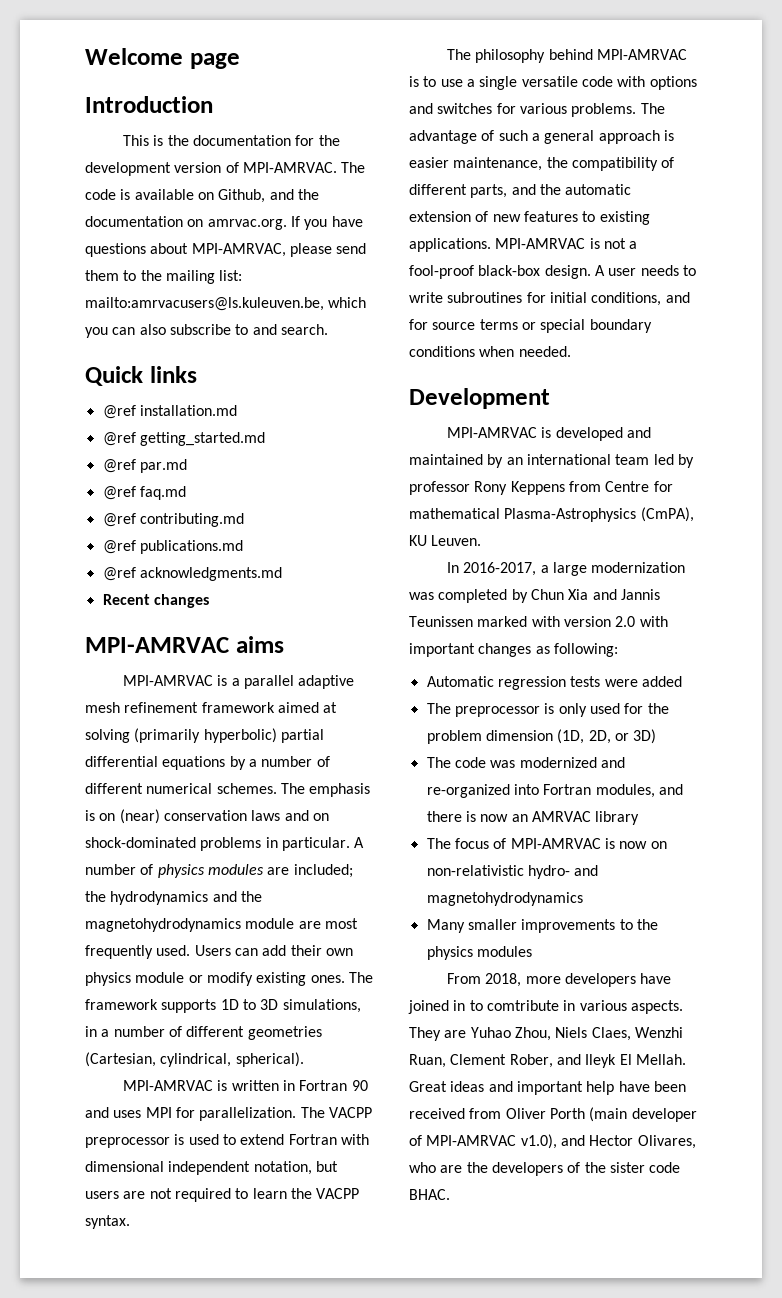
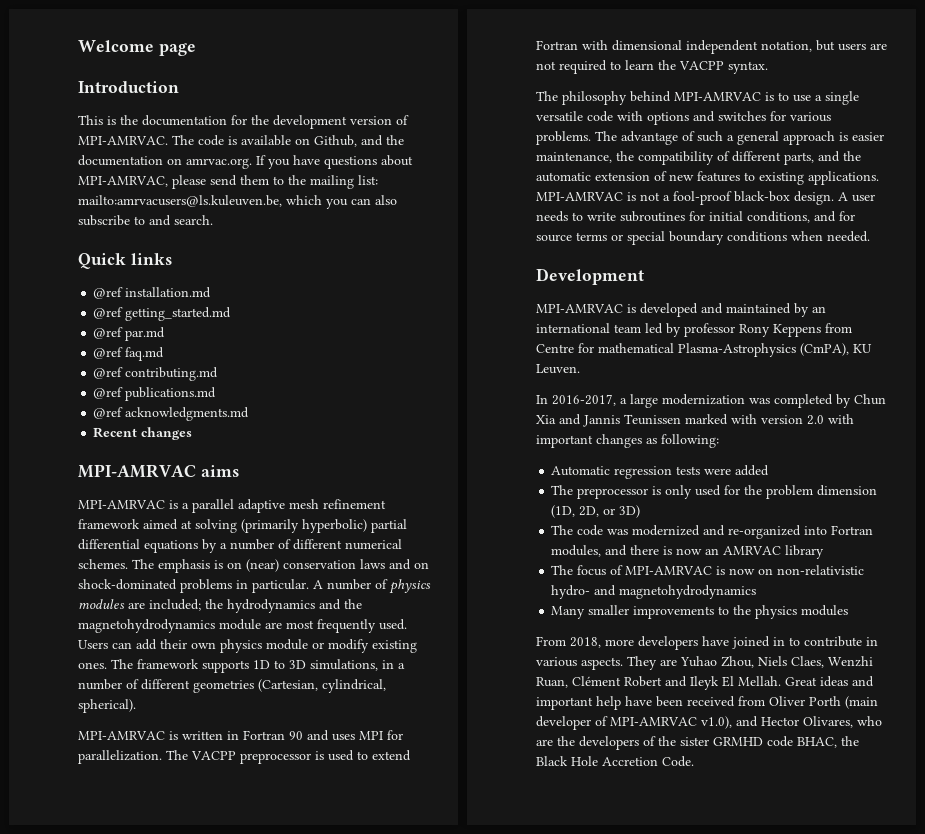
- From 2018, more developers have joined in to comtribute in various aspects.
+ From 2018, more developers have joined in to contribute in various aspects.
- They are Yuhao Zhou, Niels Claes, Wenzhi Ruan, Clement Rober, and Ileyk El Mellah.
+ They are Yuhao Zhou, Niels Claes, Wenzhi Ruan, Clément Robert and Ileyk El Mellah.
- Great ideas and important help have been received from Oliver Porth (main developer of MPI-AMRVAC v1.0), and Hector Olivares, who are the developers of the sister code BHAC.
+ Great ideas and important help have been received from Oliver Porth (main developer of MPI-AMRVAC v1.0), and Hector Olivares, who are the developers of the sister GRMHD code BHAC, the Black Hole Accretion Code.

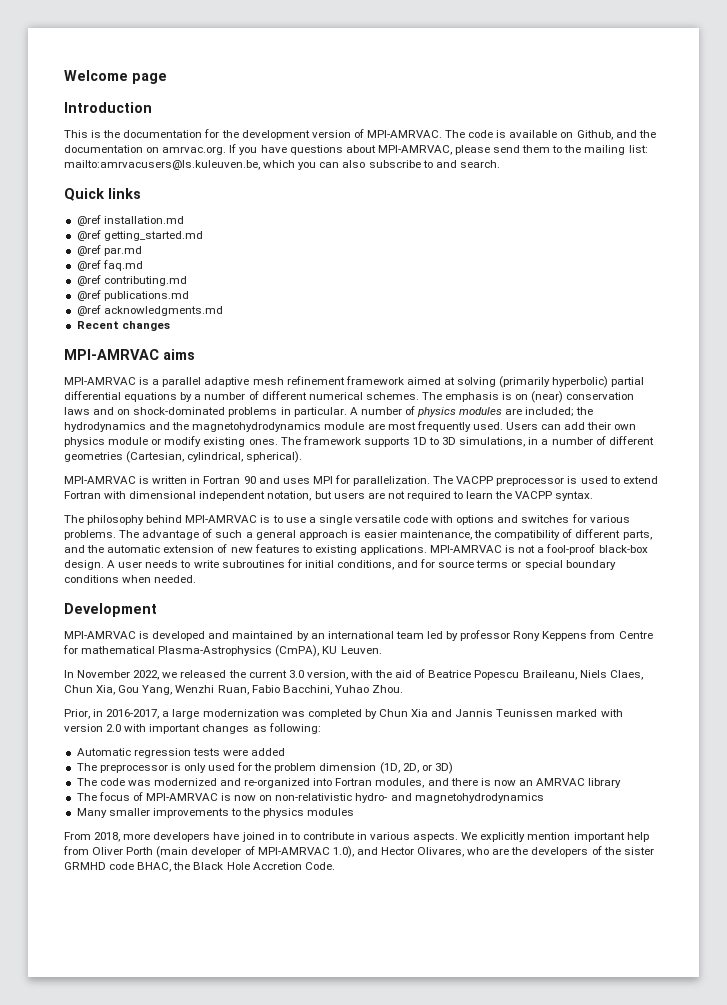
- In 2016-2017, a large modernization was completed by Chun Xia and Jannis Teunissen marked with version 2.0 with important changes as following:
+ In November 2022, we released the current 3.0 version, with the aid of Beatrice Popescu Braileanu, Niels Claes, Chun Xia, Gou Yang, Wenzhi Ruan, Fabio Bacchini, Yuhao Zhou.
+ Prior, in 2016-2017, a large modernization was completed by Chun Xia and Jannis Teunissen marked with version 2.0 with important changes as following:
- They are Yuhao Zhou, Niels Claes, Wenzhi Ruan, Clément Robert and Ileyk El Mellah. Great ideas and important help have been received from Oliver Porth (main developer of MPI-AMRVAC v1.0), and Hector Olivares, who are the developers of the sister GRMHD code BHAC, the Black Hole Accretion Code.
+ We explicitly mention important help from Oliver Porth (main developer of MPI-AMRVAC 1.0), and Hector Olivares, who are the developers of the sister GRMHD code BHAC, the Black Hole Accretion Code.

